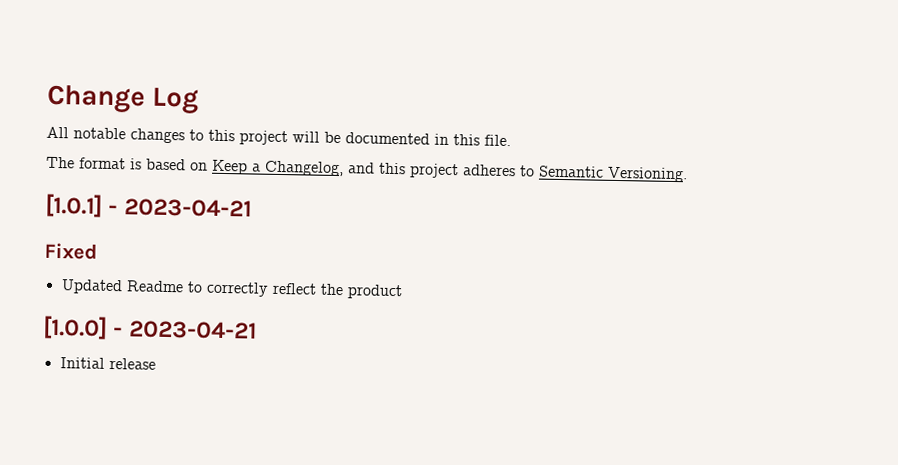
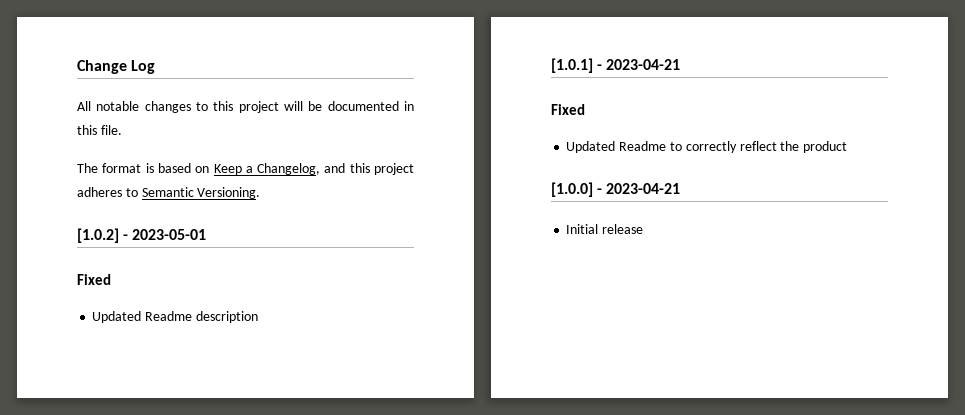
+ [1.0.2] - 2023-05-01
+ Fixed
+ Updated Readme description

